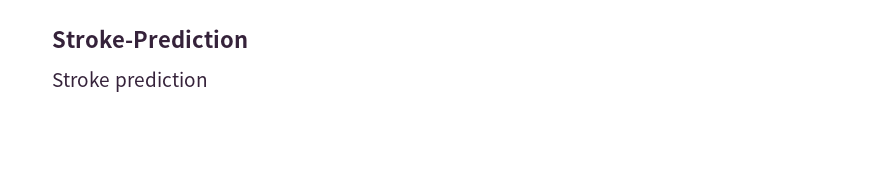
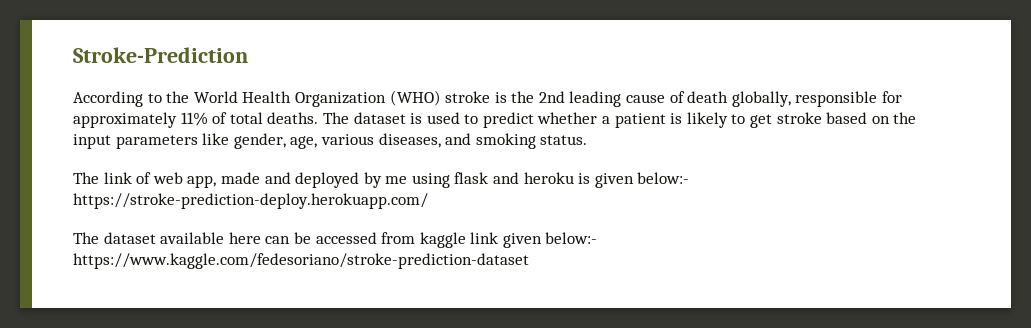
- Stroke prediction
+ According to the World Health Organization (WHO) stroke is the 2nd leading cause of death globally, responsible for approximately 11% of total deaths. The dataset is used to predict whether a patient is likely to get stroke based on the input parameters like gender, age, various diseases, and smoking status.
+ The link of web app, made and deployed by me using flask and heroku is given below:- https://stroke-prediction-deploy.herokuapp.com/
+ The dataset available here can be accessed from kaggle link given below:- https://www.kaggle.com/fedesoriano/stroke-prediction-dataset

